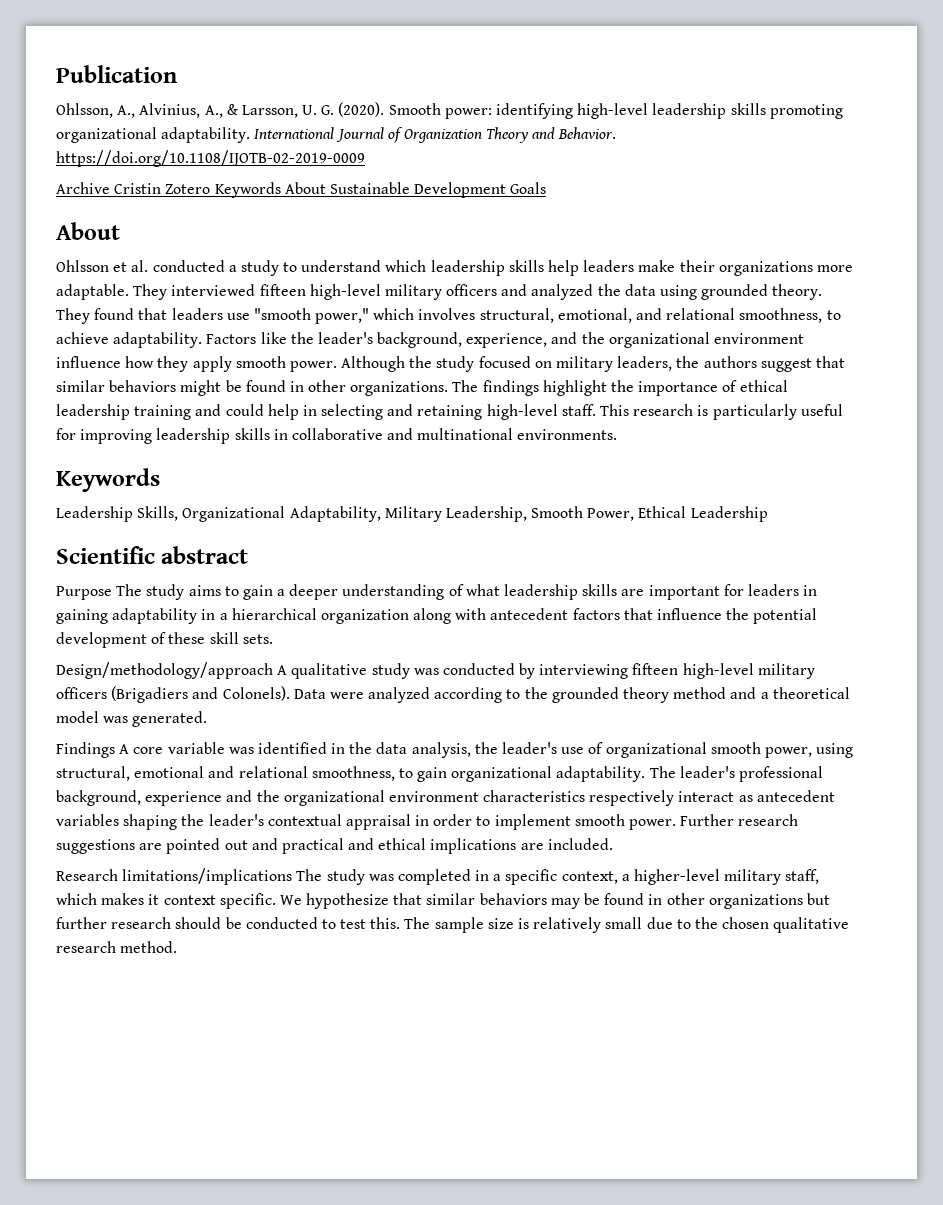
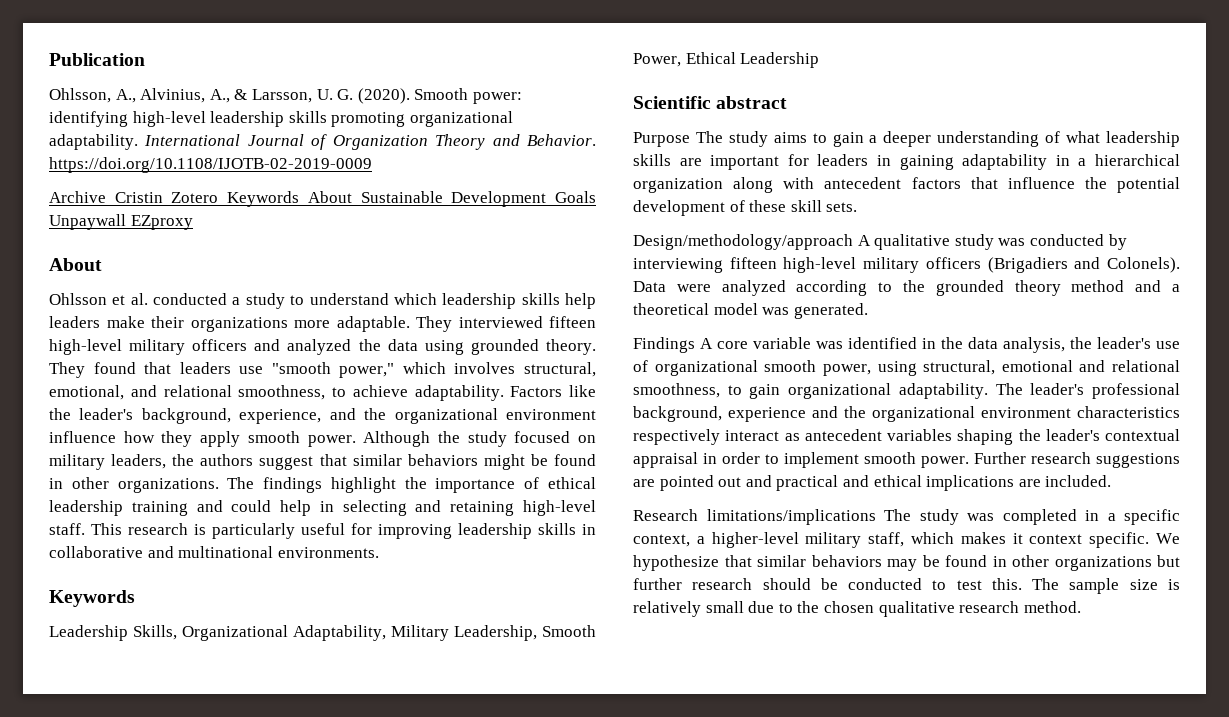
- Archive Cristin Zotero Keywords About Sustainable Development Goals
+ Archive Cristin Zotero Keywords About Sustainable Development Goals Unpaywall EZproxy

